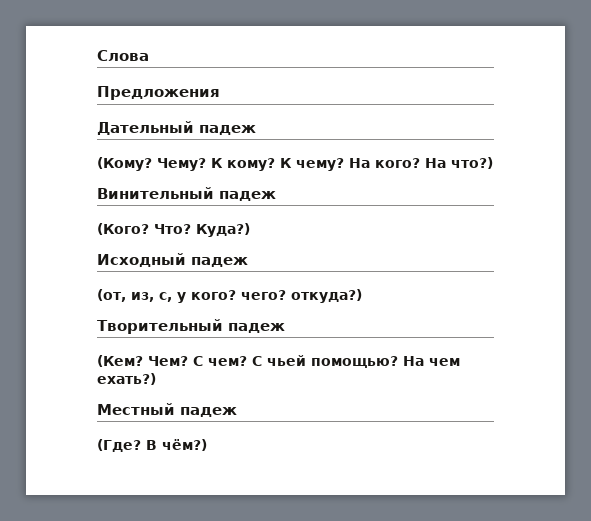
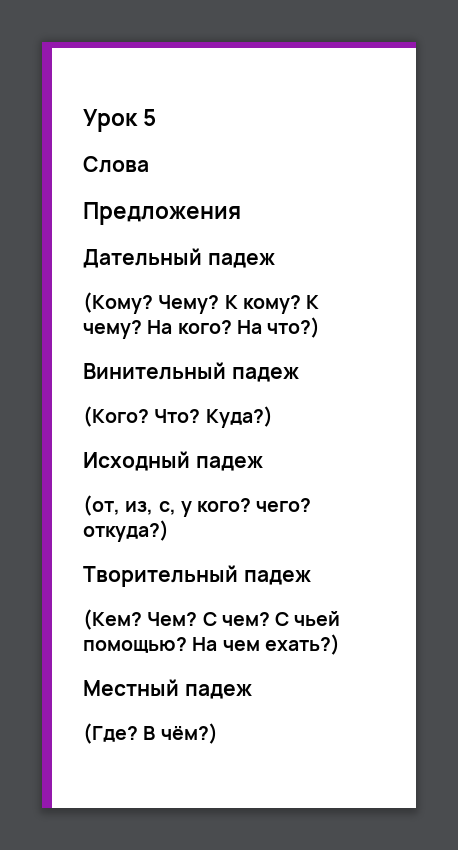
+ Урок 5

